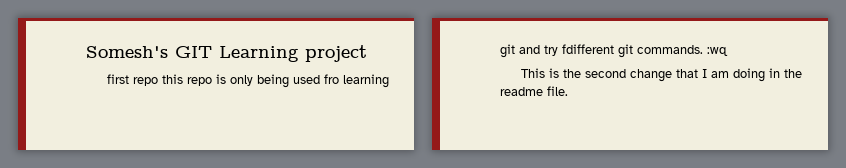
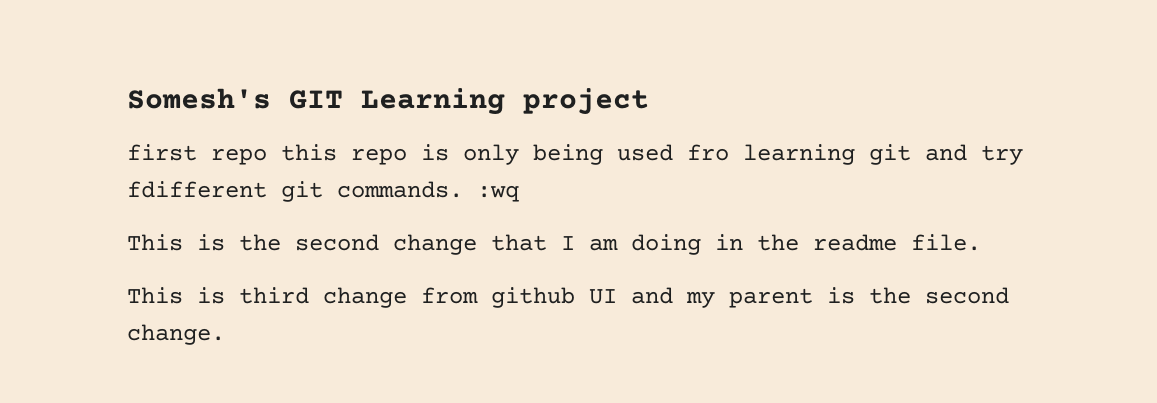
+ This is third change from github UI and my parent is the second change.

